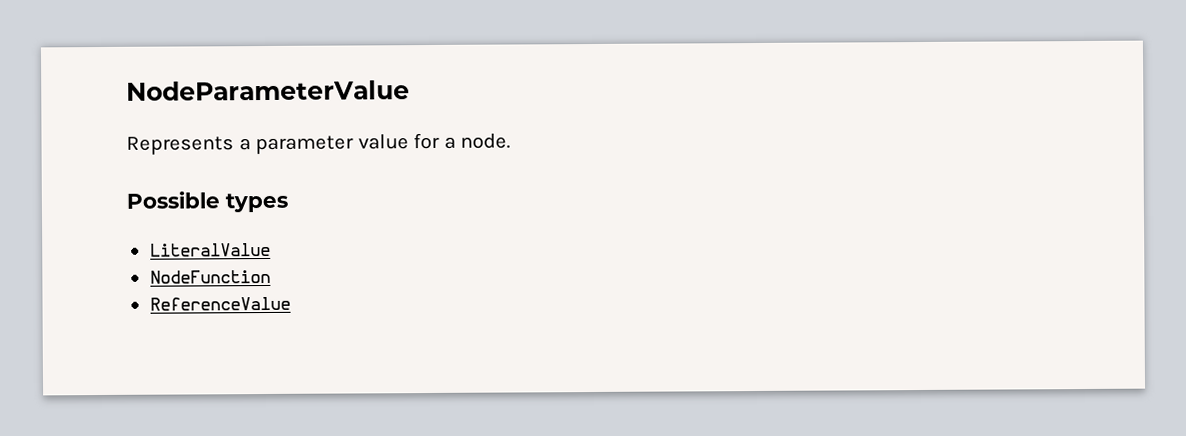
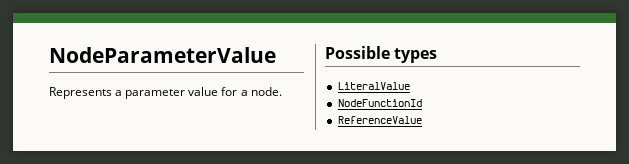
- NodeFunction
+ NodeFunctionId

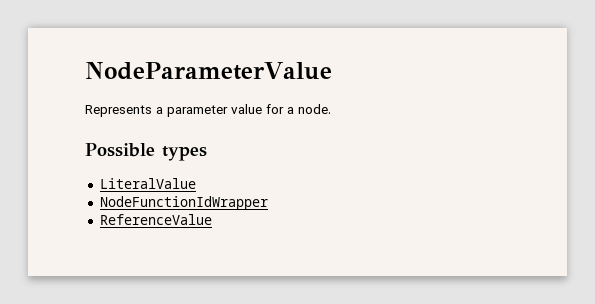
- NodeFunctionId
+ NodeFunctionIdWrapper

